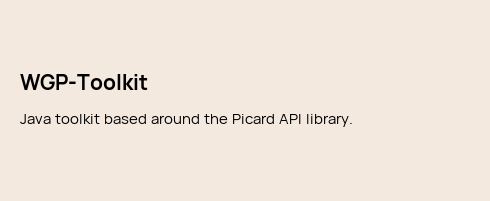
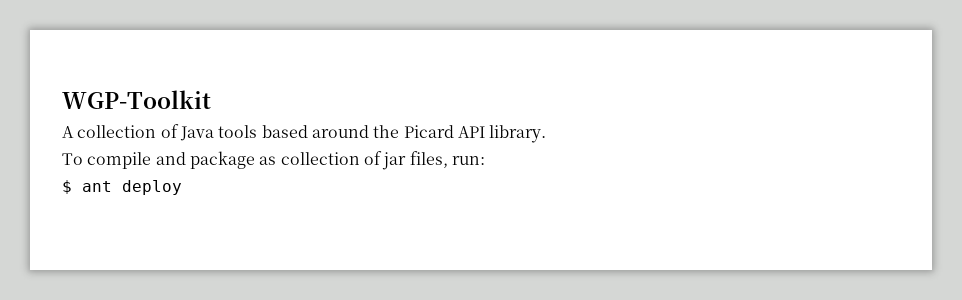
- Java toolkit based around the Picard API library.
+ A collection of Java tools based around the Picard API library.
+ To compile and package as collection of jar files, run:
+ $ ant deploy

